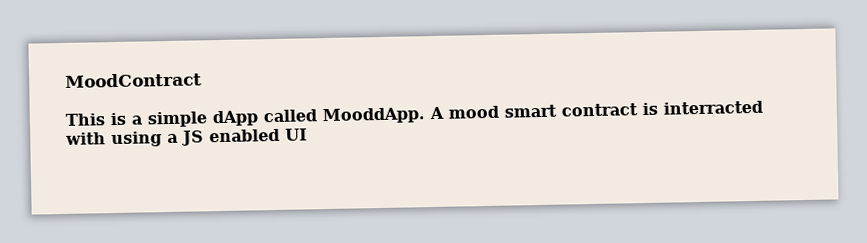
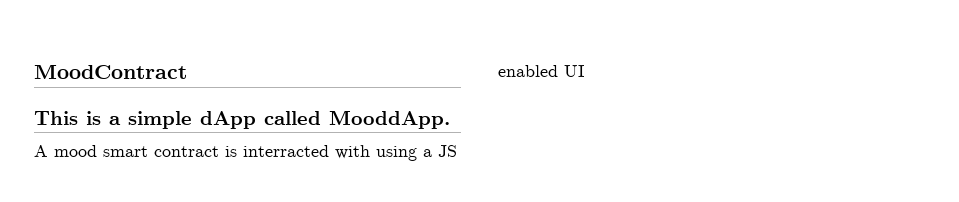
- This is a simple dApp called MooddApp. A mood smart contract is interracted with using a JS enabled UI
+ This is a simple dApp called MooddApp.
+ A mood smart contract is interracted with using a JS enabled UI

